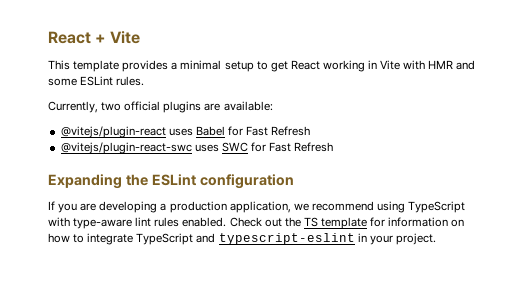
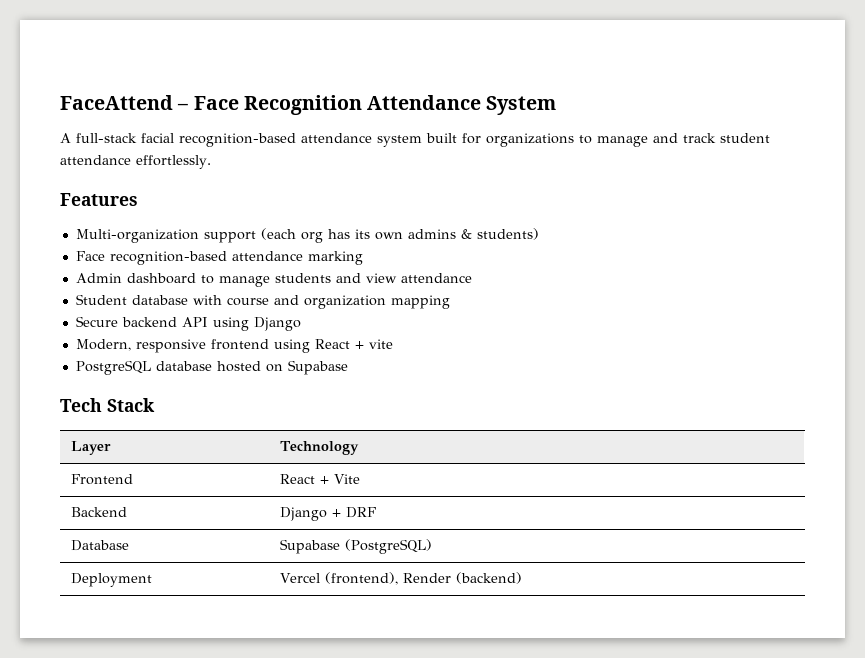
- React + Vite
- This template provides a minimal setup to get React working in Vite with HMR and some ESLint rules.
- Currently, two official plugins are available:
- @vitejs/plugin-react uses Babel for Fast Refresh
- @vitejs/plugin-react-swc uses SWC for Fast Refresh
- Expanding the ESLint configuration
- If you are developing a production application, we recommend using TypeScript with type-aware lint rules enabled. Check out the TS template for information on how to integrate TypeScript and typescript-eslint in your project.
+ FaceAttend – Face Recognition Attendance System
+ A full-stack facial recognition-based attendance system built for organizations to manage and track student attendance effortlessly.
+ Features
+ Multi-organization support (each org has its own admins & students)
+ Face recognition-based attendance marking
+ Admin dashboard to manage students and view attendance
+ Student database with course and organization mapping
+ Secure backend API using Django
+ Modern, responsive frontend using React + vite
+ PostgreSQL database hosted on Supabase
+ Tech Stack
+ Layer | Technology
+ Frontend | React + Vite
+ Backend | Django + DRF
+ Database | Supabase (PostgreSQL)
+ Deployment | Vercel (frontend), Render (backend)

